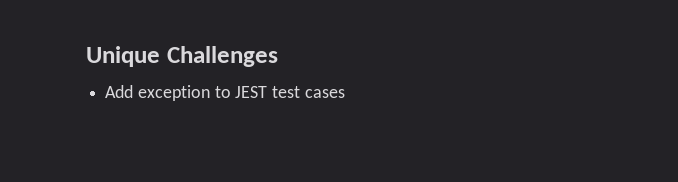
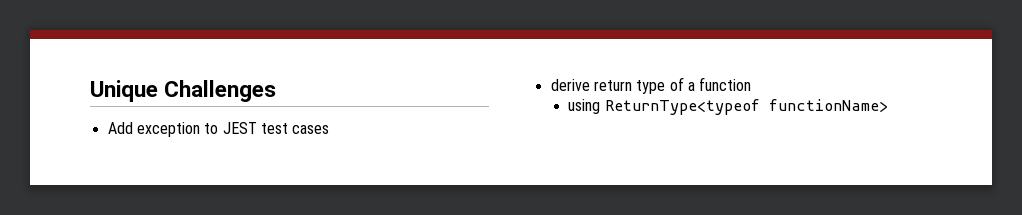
+ derive return type of a function
+ using ReturnType<typeof functionName>

